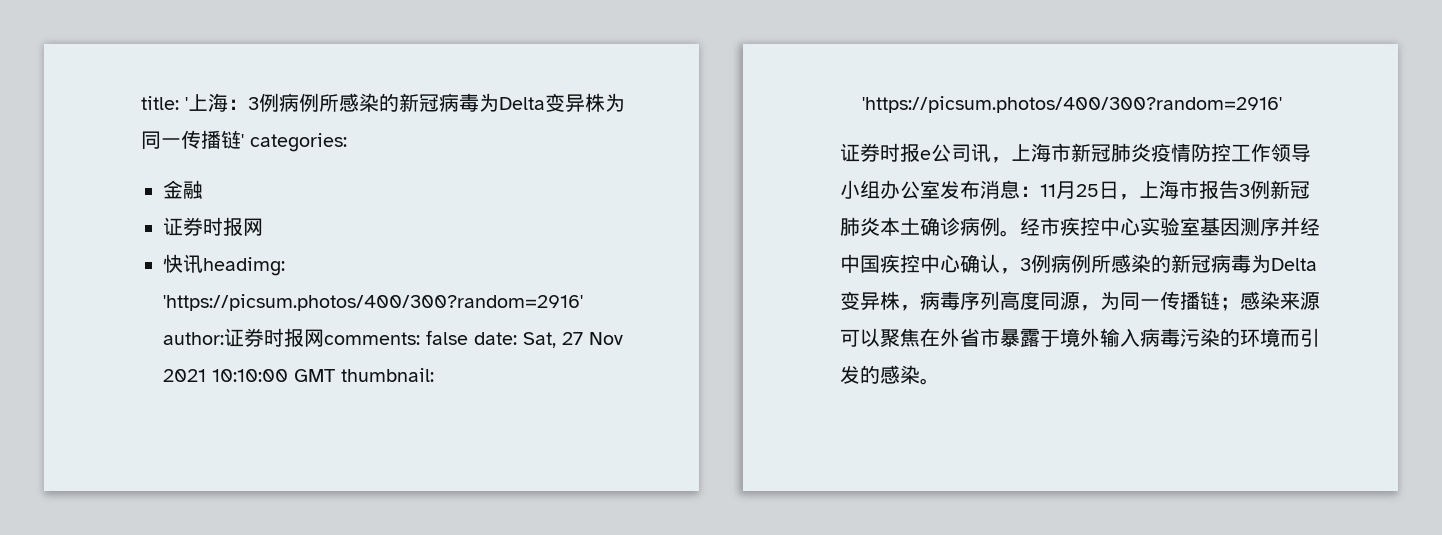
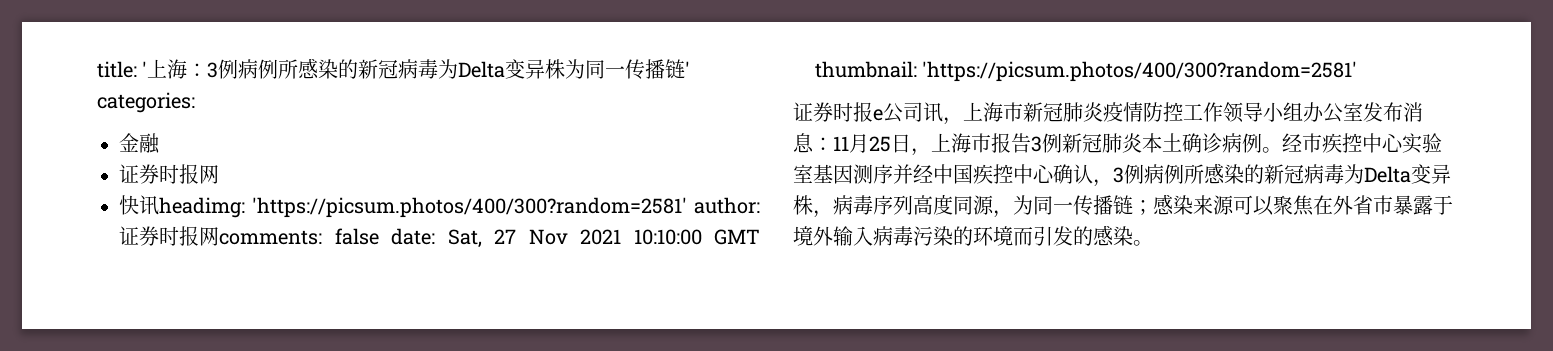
- 快讯headimg: 'https://picsum.photos/400/300?random=2916' author:证券时报网comments: false date: Sat, 27 Nov 2021 10:10:00 GMT thumbnail: 'https://picsum.photos/400/300?random=2916'
+ 快讯headimg: 'https://picsum.photos/400/300?random=2581' author:证券时报网comments: false date: Sat, 27 Nov 2021 10:10:00 GMT thumbnail: 'https://picsum.photos/400/300?random=2581'

